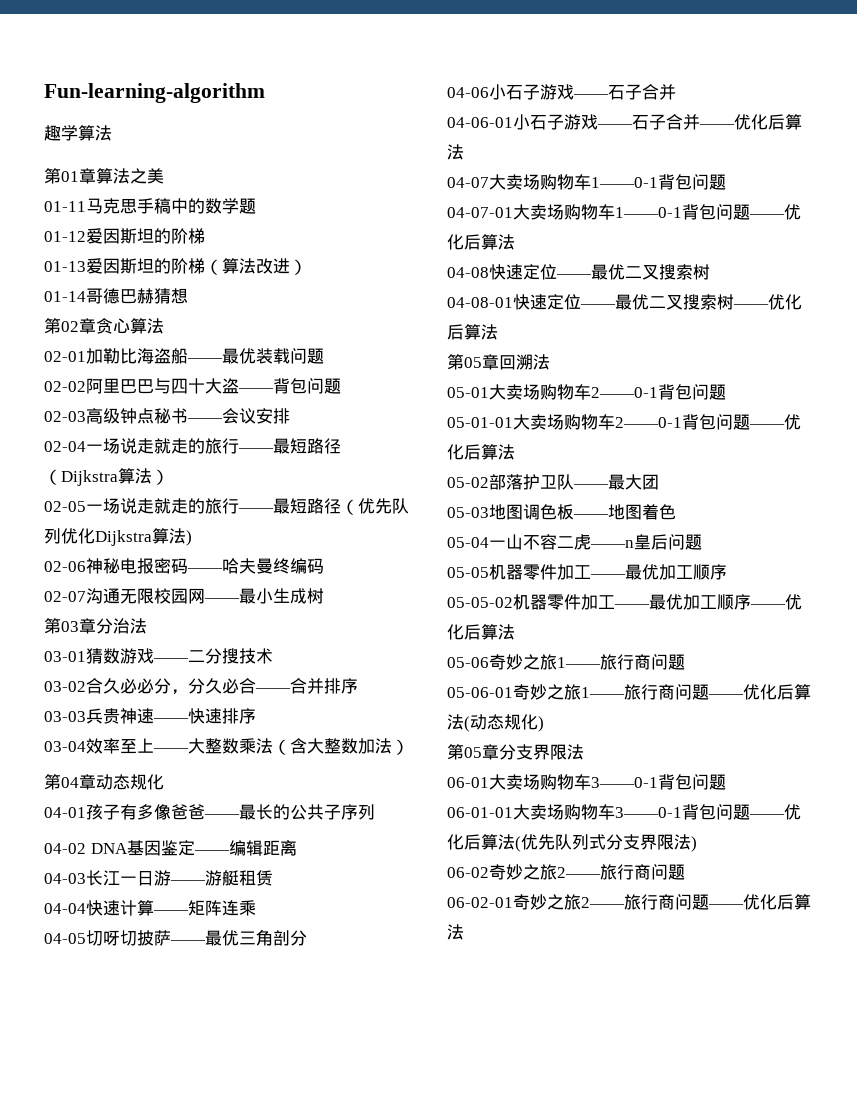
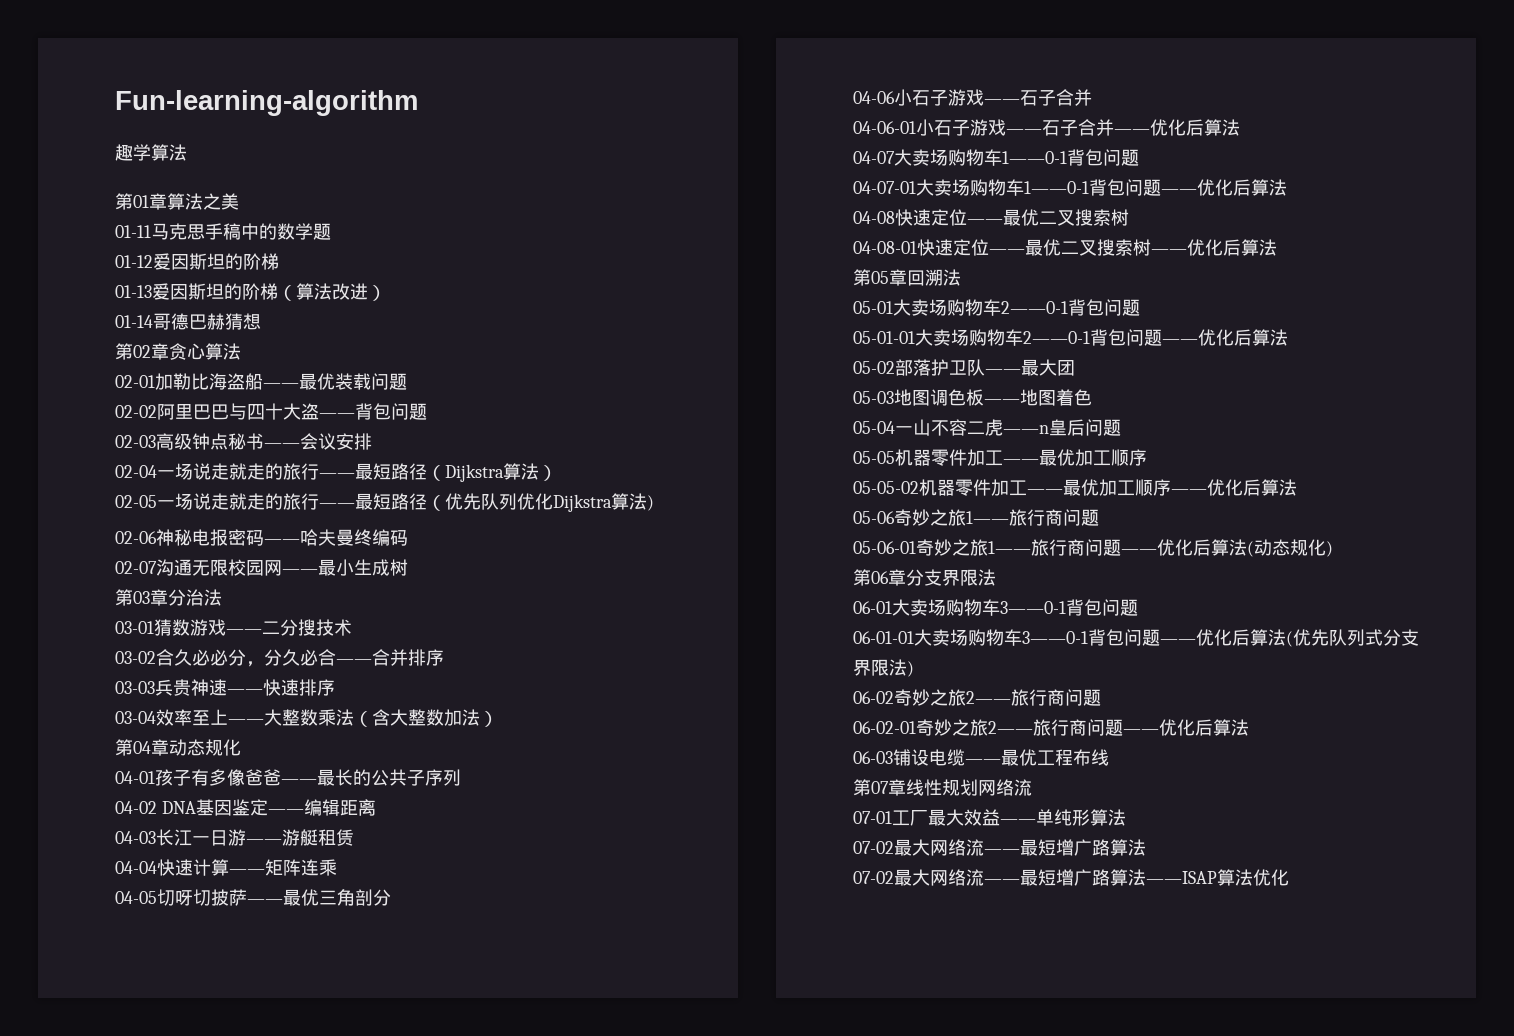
- 第05章分支界限法
+ 第06章分支界限法
+ 06-03铺设电缆——最优工程布线
+ 第07章线性规划网络流
+ 07-01工厂最大效益——单纯形算法
+ 07-02最大网络流——最短增广路算法
+ 07-02最大网络流——最短增广路算法——ISAP算法优化

